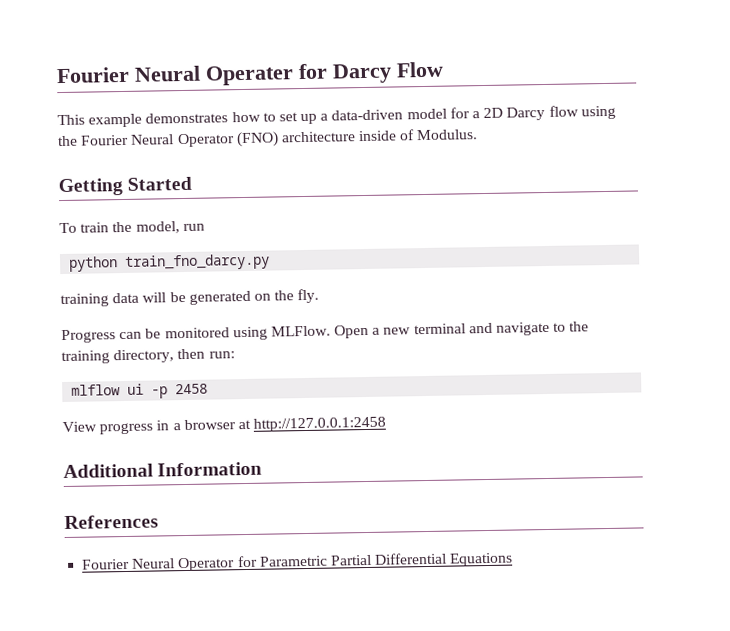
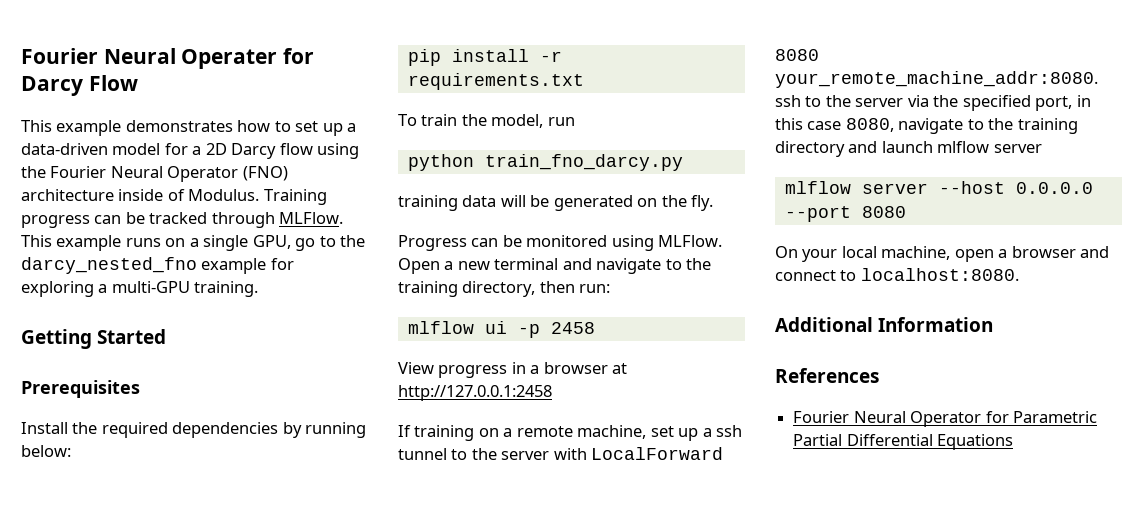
- This example demonstrates how to set up a data-driven model for a 2D Darcy flow using the Fourier Neural Operator (FNO) architecture inside of Modulus.
+ This example demonstrates how to set up a data-driven model for a 2D Darcy flow using the Fourier Neural Operator (FNO) architecture inside of Modulus. Training progress can be tracked through MLFlow. This example runs on a single GPU, go to the darcy_nested_fno example for exploring a multi-GPU training.
  Getting Started
+ Prerequisites
+ Install the required dependencies by running below:
+ pip install -r requirements.txt
+ If training on a remote machine, set up a ssh tunnel to the server with LocalForward 8080 your_remote_machine_addr:8080. ssh to the server via the specified port, in this case 8080, navigate to the training directory and launch mlflow server
+ mlflow server --host 0.0.0.0 --port 8080
+ On your local machine, open a browser and connect to localhost:8080.

